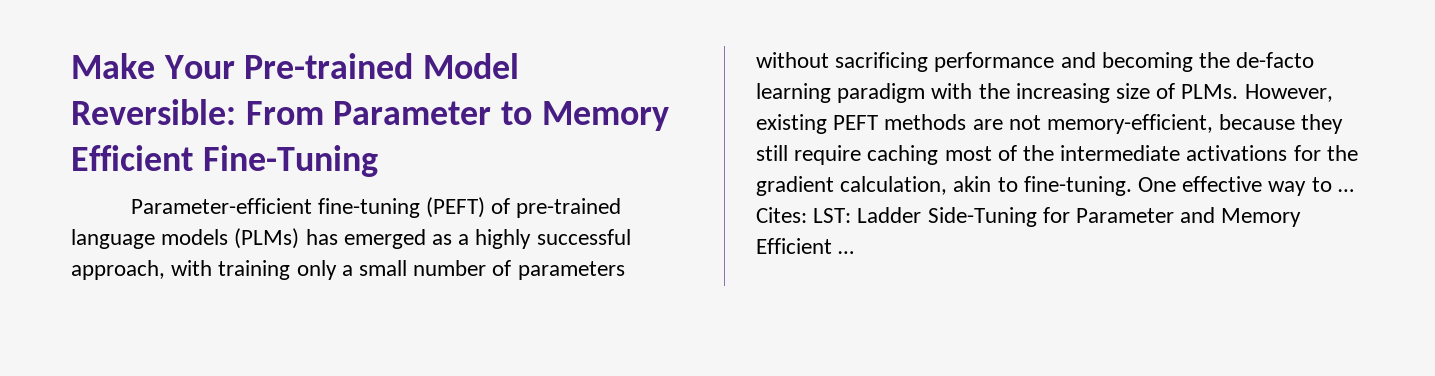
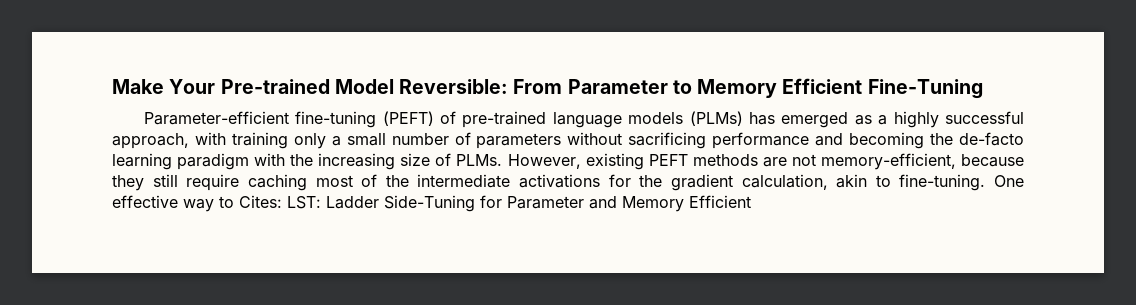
- One effective way to … Cites: LST: Ladder Side-Tuning for Parameter and Memory Efficient …
+ One effective way to Cites: LST: Ladder Side-Tuning for Parameter and Memory Efficient

